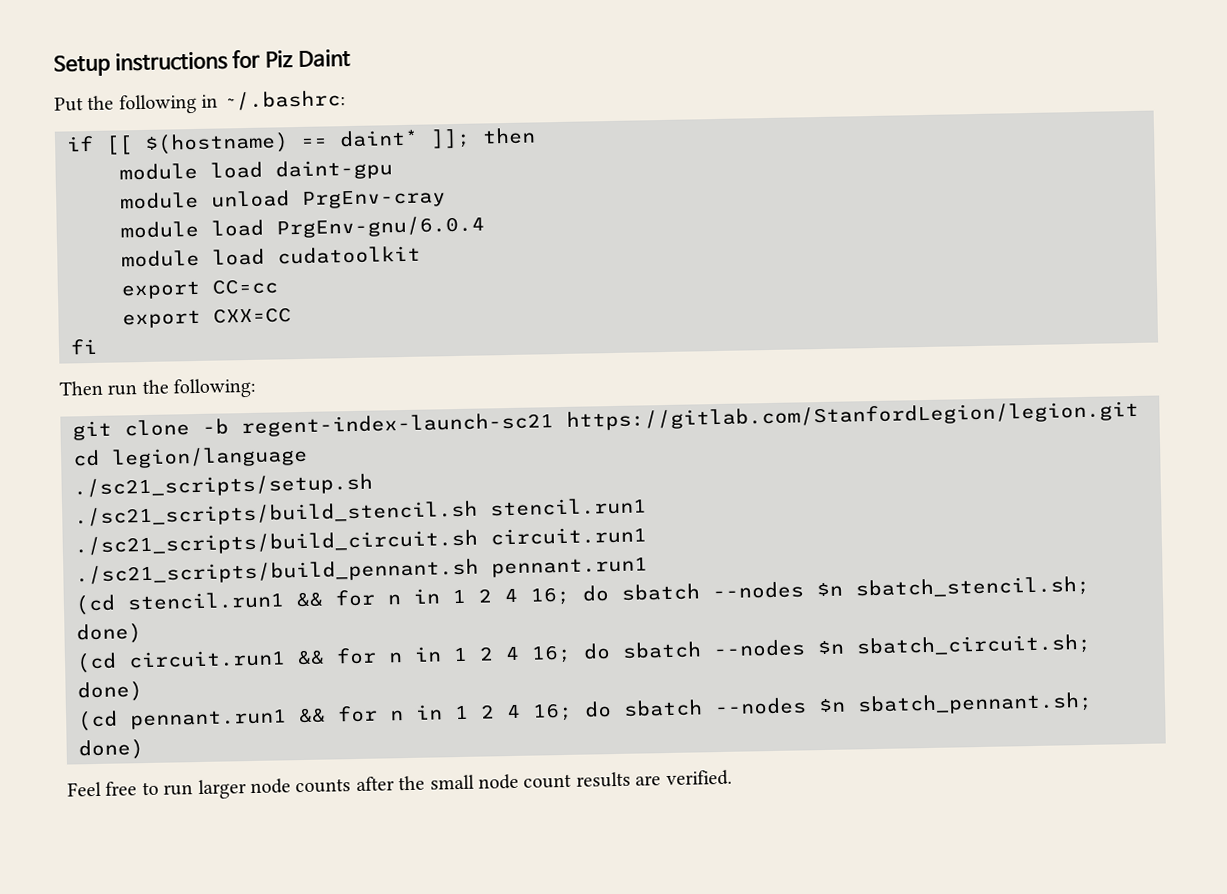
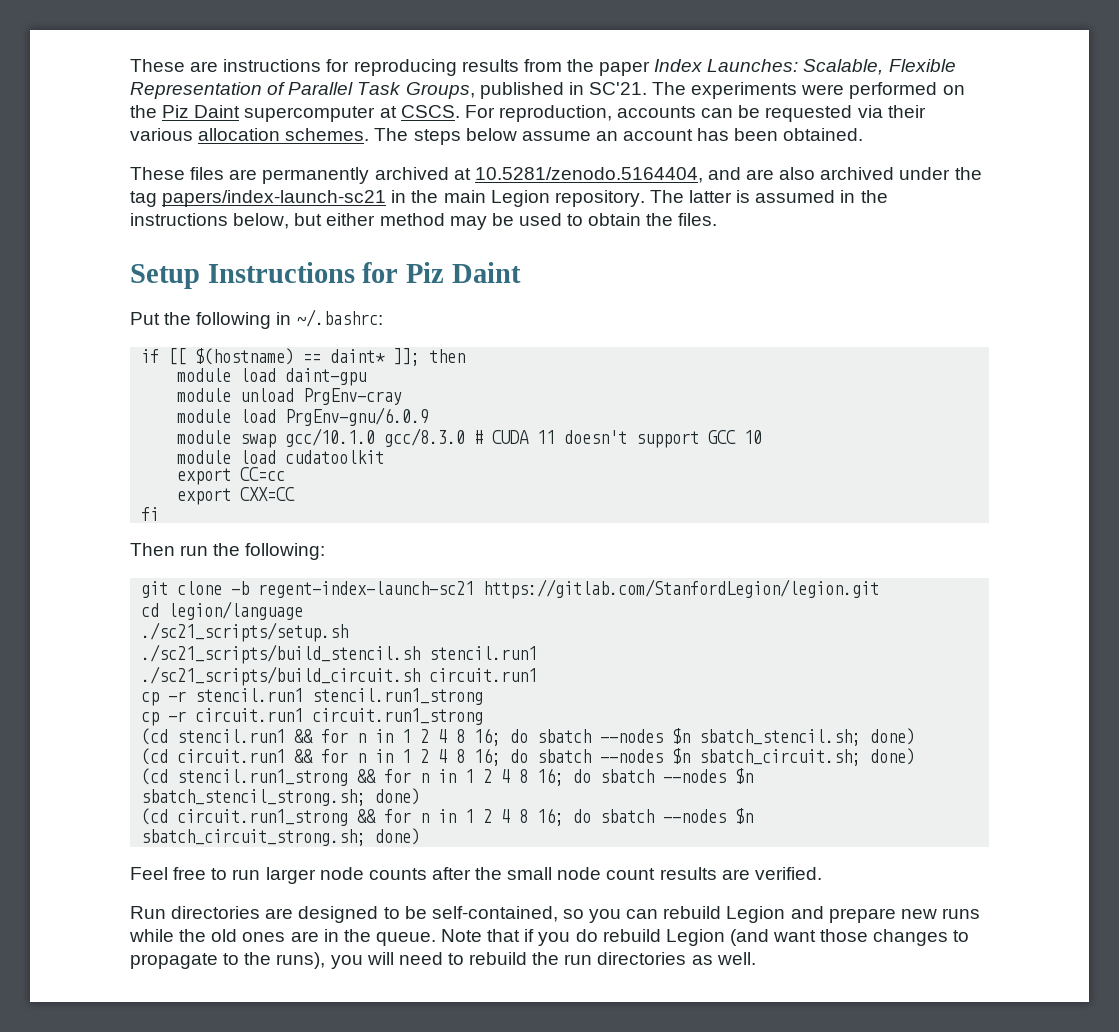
- Setup instructions for Piz Daint
+ These are instructions for reproducing results from the paper Index Launches: Scalable, Flexible Representation of Parallel Task Groups, published in SC'21. The experiments were performed on the Piz Daint supercomputer at CSCS. For reproduction, accounts can be requested via their various allocation schemes. The steps below assume an account has been obtained.
+ These files are permanently archived at 10.5281/zenodo.5164404, and are also archived under the tag papers/index-launch-sc21 in the main Legion repository. The latter is assumed in the instructions below, but either method may be used to obtain the files.
+ Setup Instructions for Piz Daint
- module load PrgEnv-gnu/6.0.4
+ module load PrgEnv-gnu/6.0.9
+ module swap gcc/10.1.0 gcc/8.3.0 # CUDA 11 doesn't support GCC 10
- ./sc21_scripts/build_pennant.sh pennant.run1
+ cp -r stencil.run1 stencil.run1_strong
+ cp -r circuit.run1 circuit.run1_strong
- (cd stencil.run1 && for n in 1 2 4 16; do sbatch --nodes $n sbatch_stencil.sh; done)
+ (cd stencil.run1 && for n in 1 2 4 8 16; do sbatch --nodes $n sbatch_stencil.sh; done)
- (cd circuit.run1 && for n in 1 2 4 16; do sbatch --nodes $n sbatch_circuit.sh; done)
+ (cd circuit.run1 && for n in 1 2 4 8 16; do sbatch --nodes $n sbatch_circuit.sh; done)
- (cd pennant.run1 && for n in 1 2 4 16; do sbatch --nodes $n sbatch_pennant.sh; done)
+ (cd stencil.run1_strong && for n in 1 2 4 8 16; do sbatch --nodes $n sbatch_stencil_strong.sh; done)
+ (cd circuit.run1_strong && for n in 1 2 4 8 16; do sbatch --nodes $n sbatch_circuit_strong.sh; done)
+ Run directories are designed to be self-contained, so you can rebuild Legion and prepare new runs while the old ones are in the queue. Note that if you do rebuild Legion (and want those changes to propagate to the runs), you will need to rebuild the run directories as well.

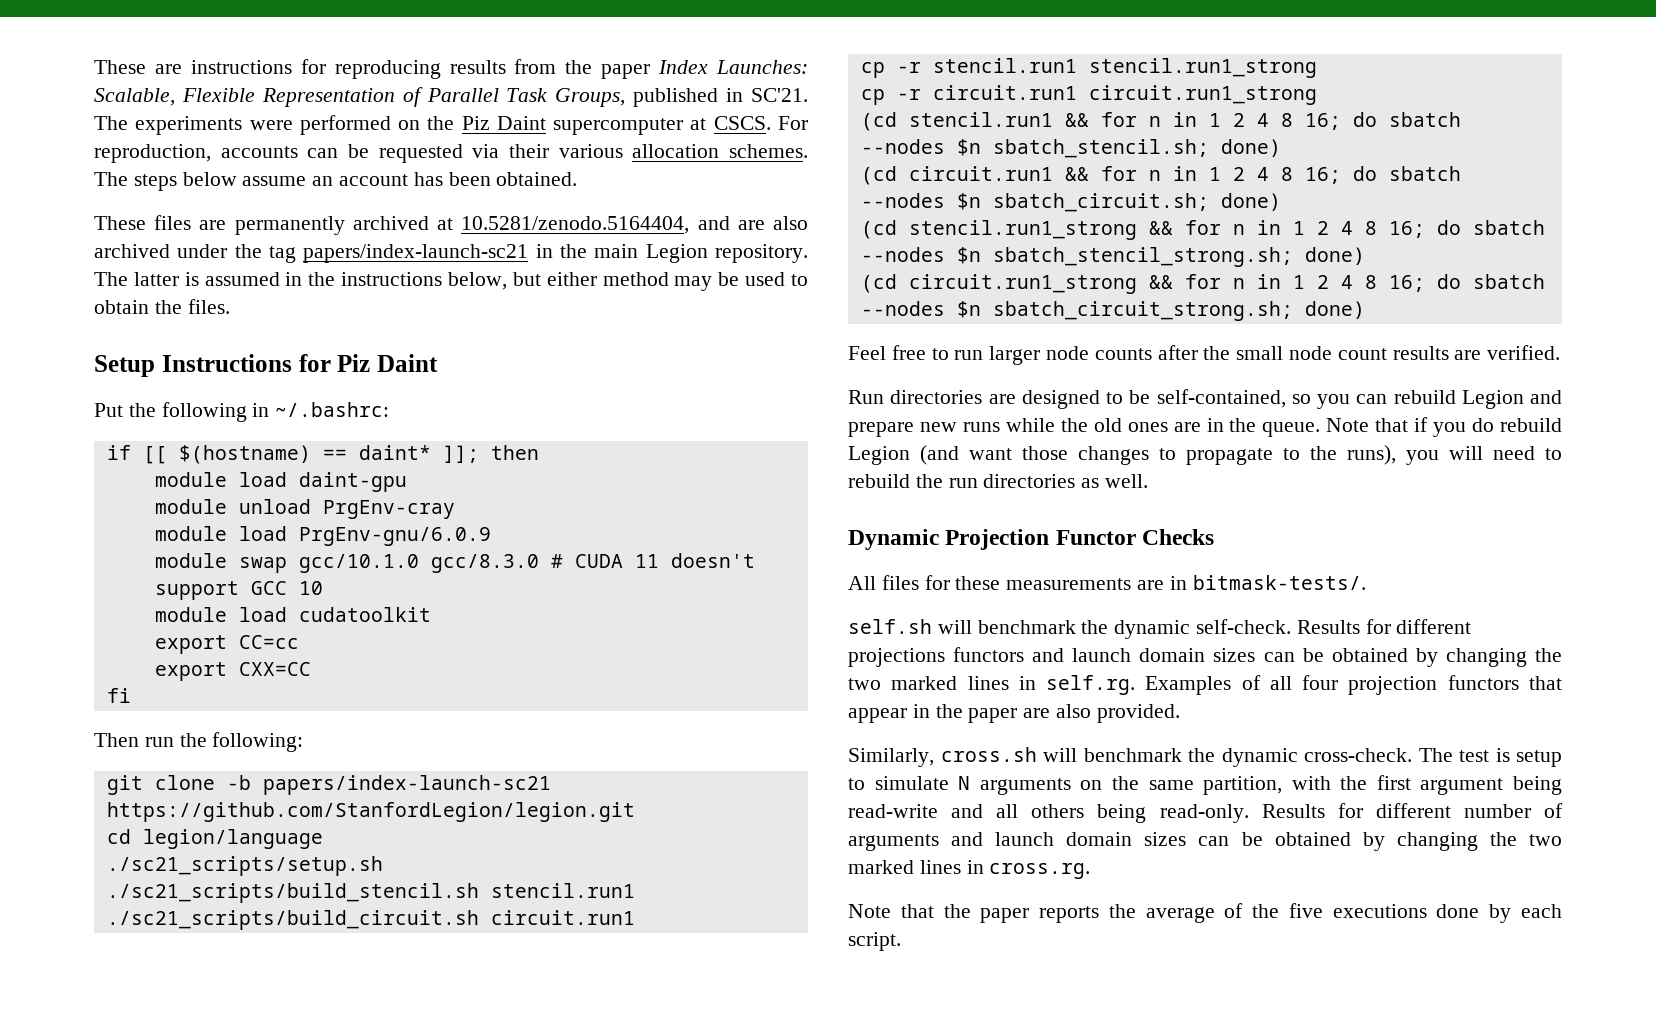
- git clone -b regent-index-launch-sc21 https://gitlab.com/StanfordLegion/legion.git
+ git clone -b papers/index-launch-sc21 https://github.com/StanfordLegion/legion.git
+ Dynamic Projection Functor Checks
+ All files for these measurements are in bitmask-tests/.
+ self.sh will benchmark the dynamic self-check. Results for different projections functors and launch domain sizes can be obtained by changing the two marked lines in self.rg. Examples of all four projection functors that appear in the paper are also provided.
+ Similarly, cross.sh will benchmark the dynamic cross-check. The test is setup to simulate N arguments on the same partition, with the first argument being read-write and all others being read-only. Results for different number of arguments and launch domain sizes can be obtained by changing the two marked lines in cross.rg.
+ Note that the paper reports the average of the five executions done by each script.

